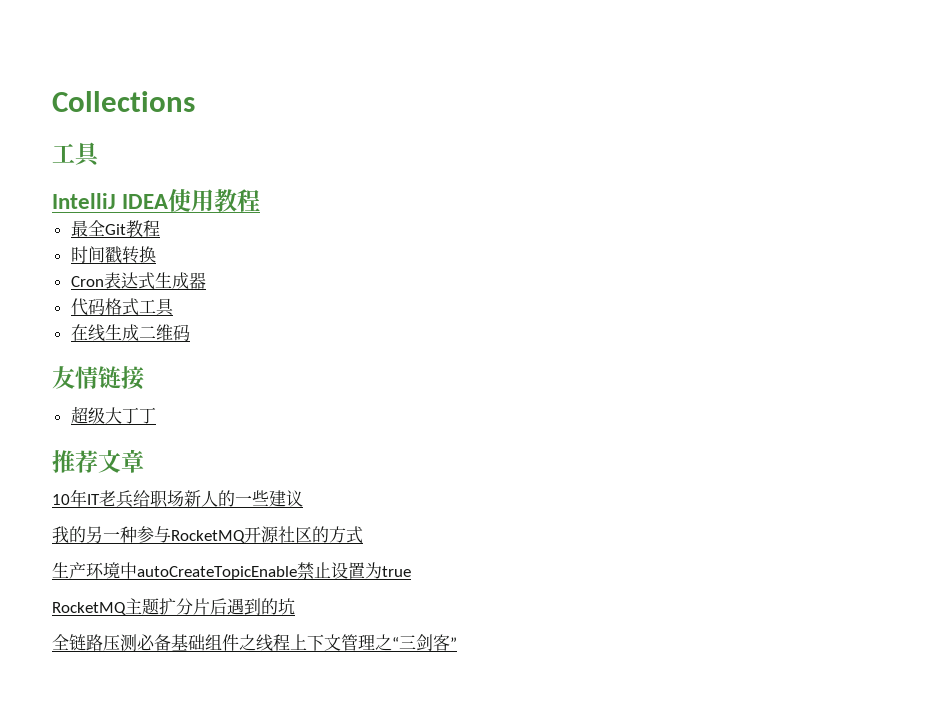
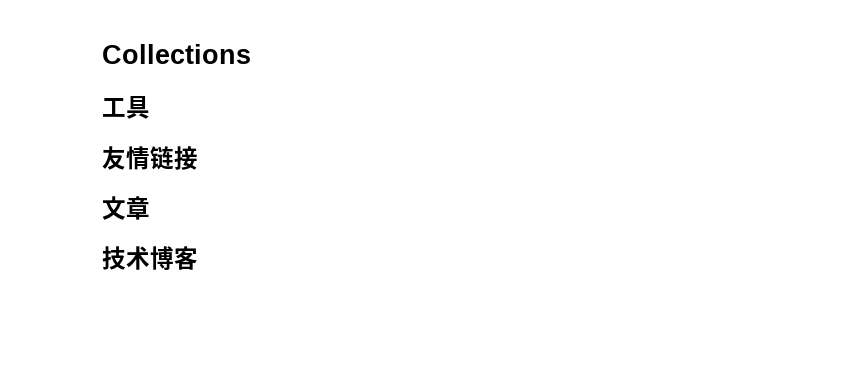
- IntelliJ IDEA使用教程
- 最全Git教程
- 时间戳转换
- Cron表达式生成器
- 代码格式工具
- 在线生成二维码
  友情链接
- 超级大丁丁
- 推荐文章
- 10年IT老兵给职场新人的一些建议
- 我的另一种参与RocketMQ开源社区的方式
- 生产环境中autoCreateTopicEnable禁止设置为true
- RocketMQ主题扩分片后遇到的坑
- 全链路压测必备基础组件之线程上下文管理之“三剑客”
+ 文章
+ 技术博客

